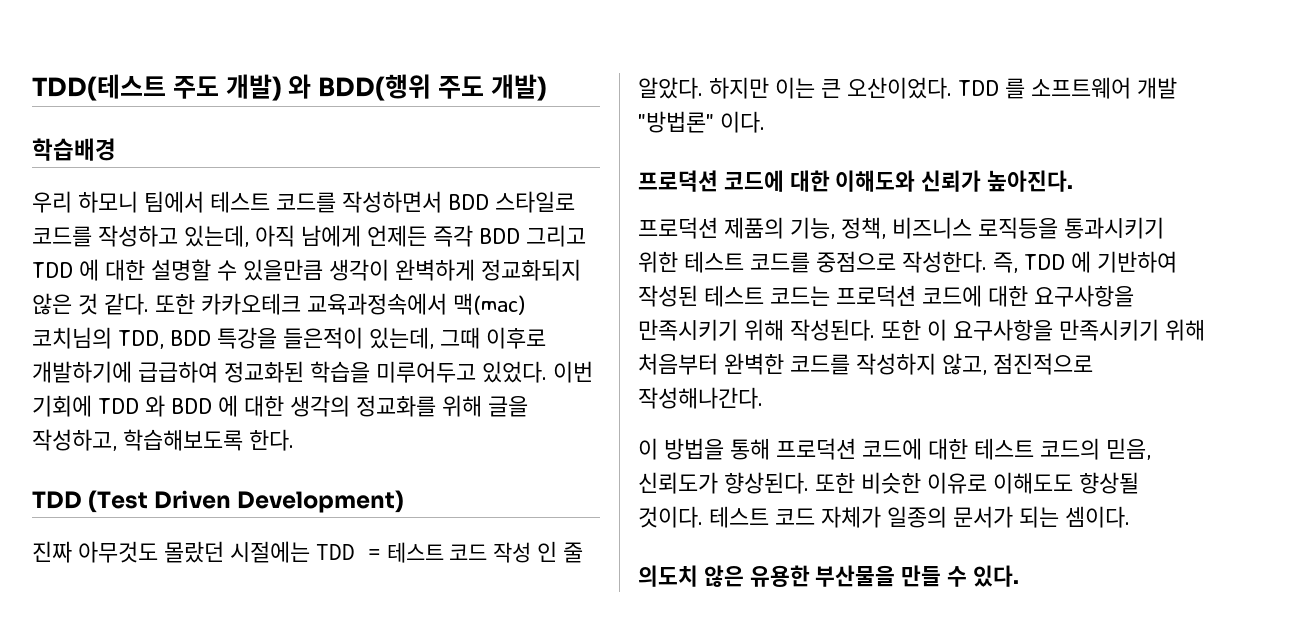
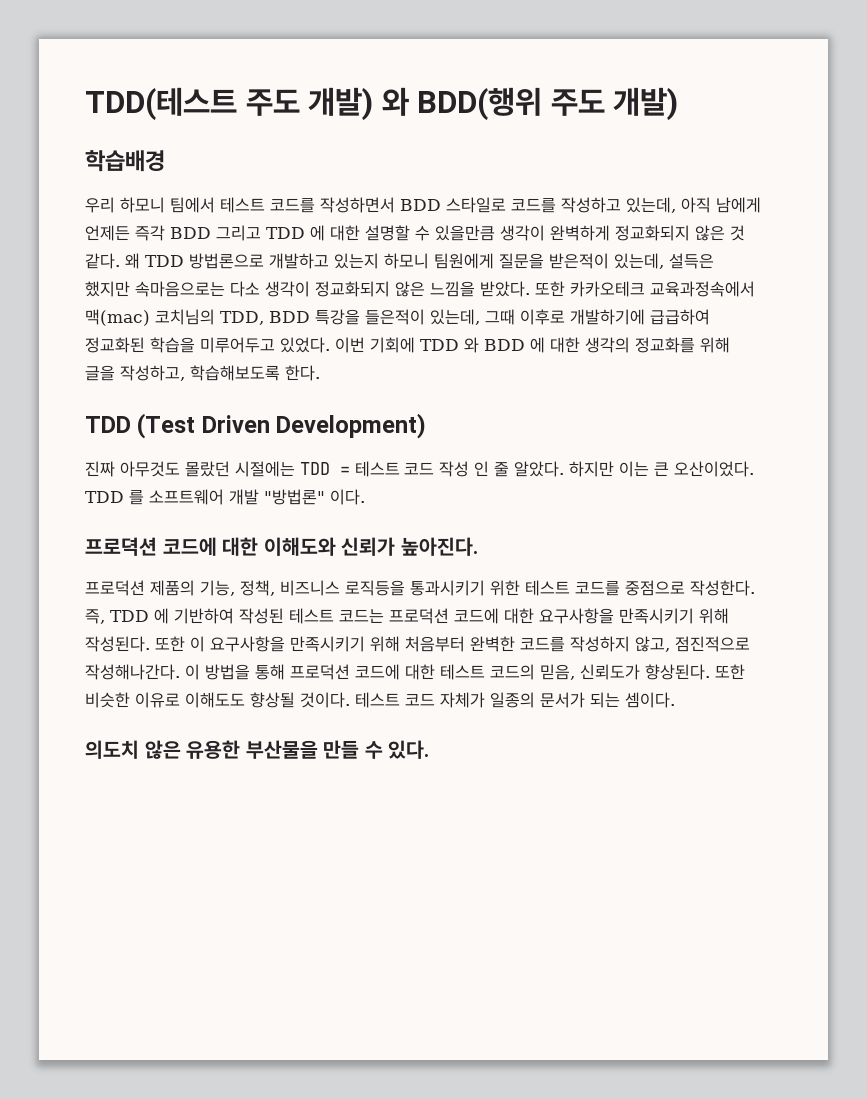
+ 왜 TDD 방법론으로 개발하고 있는지 하모니 팀원에게 질문을 받은적이 있는데, 설득은 했지만 속마음으로는 다소 생각이 정교화되지 않은 느낌을 받았다.
- 또한 이 요구사항을 만족시키기 위해 처음부터 완벽한 코드를 작성하지 않고, 점진적으로 작성해나간다.
- 이 방법을 통해 프로덕션 코드에 대한 테스트 코드의 믿음, 신뢰도가 향상된다.
+ 또한 이 요구사항을 만족시키기 위해 처음부터 완벽한 코드를 작성하지 않고, 점진적으로 작성해나간다. 이 방법을 통해 프로덕션 코드에 대한 테스트 코드의 믿음, 신뢰도가 향상된다.

